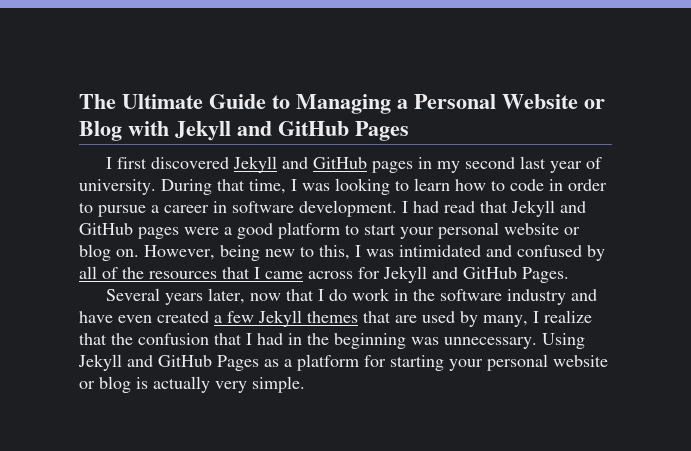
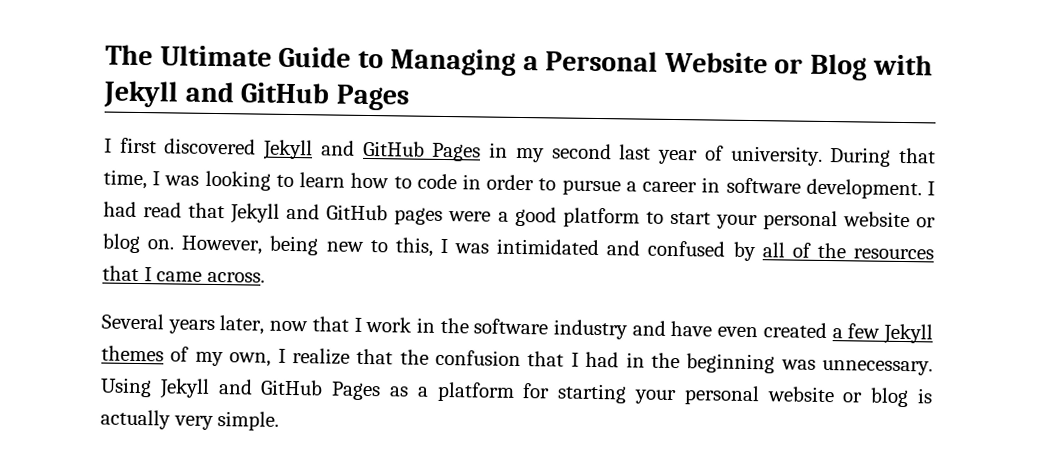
- I first discovered Jekyll and GitHub pages in my second last year of university.
+ I first discovered Jekyll and GitHub Pages in my second last year of university.
- However, being new to this, I was intimidated and confused by all of the resources that I came across for Jekyll and GitHub Pages.
+ However, being new to this, I was intimidated and confused by all of the resources that I came across.
- Several years later, now that I do work in the software industry and have even created a few Jekyll themes that are used by many, I realize that the confusion that I had in the beginning was unnecessary.
+ Several years later, now that I work in the software industry and have even created a few Jekyll themes of my own, I realize that the confusion that I had in the beginning was unnecessary.

